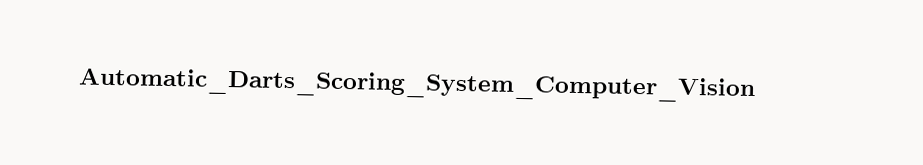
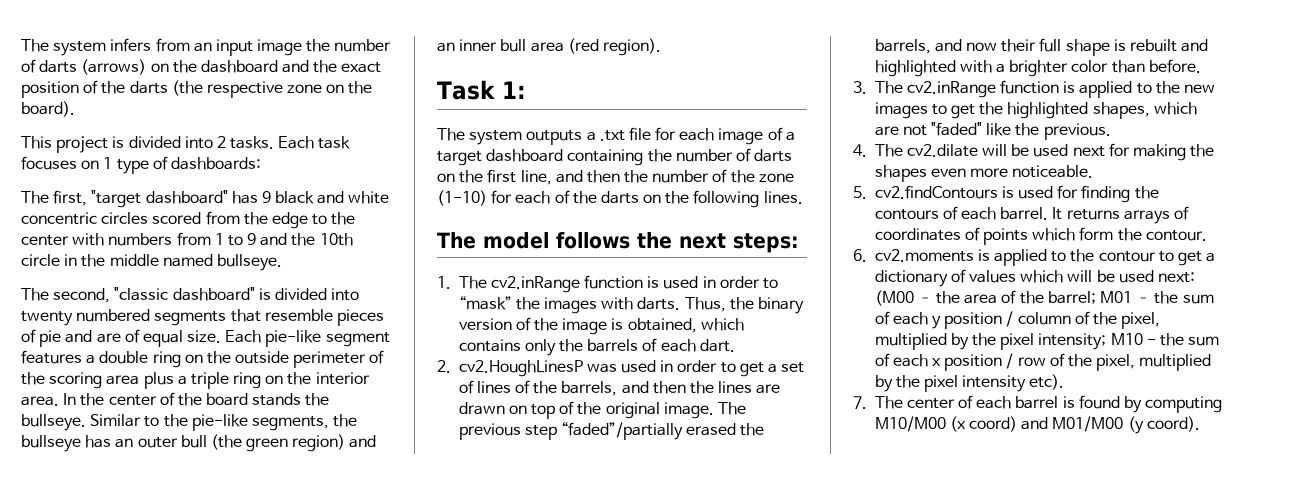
- Automatic_Darts_Scoring_System_Computer_Vision
+ The system infers from an input image the number of darts (arrows) on the dashboard and the exact position of the darts (the respective zone on the board).
+ This project is divided into 2 tasks. Each task focuses on 1 type of dashboards:
+ The first, "target dashboard" has 9 black and white concentric circles scored from the edge to the center with numbers from 1 to 9 and the 10th circle in the middle named bullseye.
+ The second, "classic dashboard" is divided into twenty numbered segments that resemble pieces of pie and are of equal size. Each pie-like segment features a double ring on the outside perimeter of the scoring area plus a triple ring on the interior area. In the center of the board stands the bullseye. Similar to the pie-like segments, the bullseye has an outer bull (the green region) and an inner bull area (red region).
+ Task 1:
+ The system outputs a .txt file for each image of a target dashboard containing the number of darts on the first line, and then the number of the zone (1-10) for each of the darts on the following lines.
+ The model follows the next steps:
+ 1. The cv2.inRange function is used in order to “mask” the images with darts. Thus, the binary version of the image is obtained, which contains only the barrels of each dart.
+ 2. cv2.HoughLinesP was used in order to get a set of lines of the barrels, and then the lines are drawn on top of the original image. The previous step “faded”/partially erased the barrels, and now their full shape is rebuilt and highlighted with a brighter color than before.
+ 3. The cv2.inRange function is applied to the new images to get the highlighted shapes, which are not "faded" like the previous.
+ 4. The cv2.dilate will be used next for making the shapes even more noticeable.
+ 5. cv2.findContours is used for finding the contours of each barrel. It returns arrays of coordinates of points which form the contour.
+ 6. cv2.moments is applied to the contour to get a dictionary of values which will be used next: (M00 – the area of the barrel; M01 – the sum of each y position / column of the pixel, multiplied by the pixel intensity; M10 - the sum of each x position / row of the pixel, multiplied by the pixel intensity etc).
+ 7. The center of each barrel is found by computing M10/M00 (x coord) and M01/M00 (y coord).

